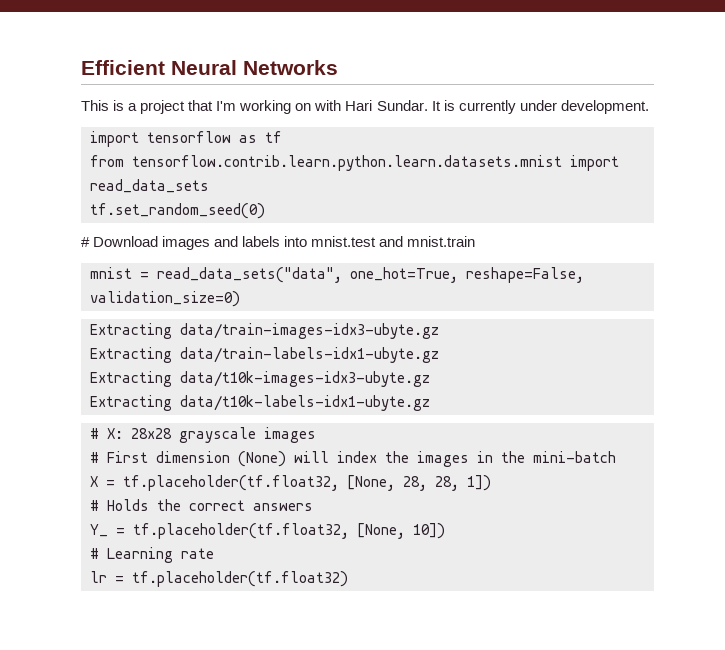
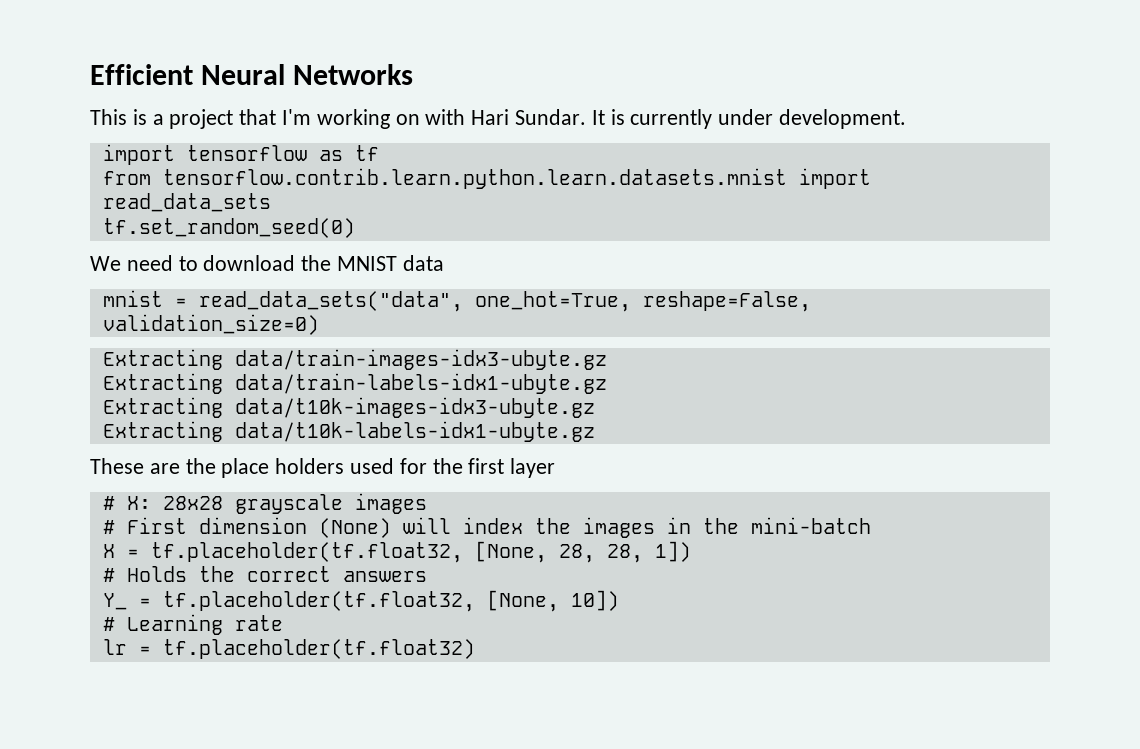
- # Download images and labels into mnist.test and mnist.train
+ We need to download the MNIST data
+ These are the place holders used for the first layer

